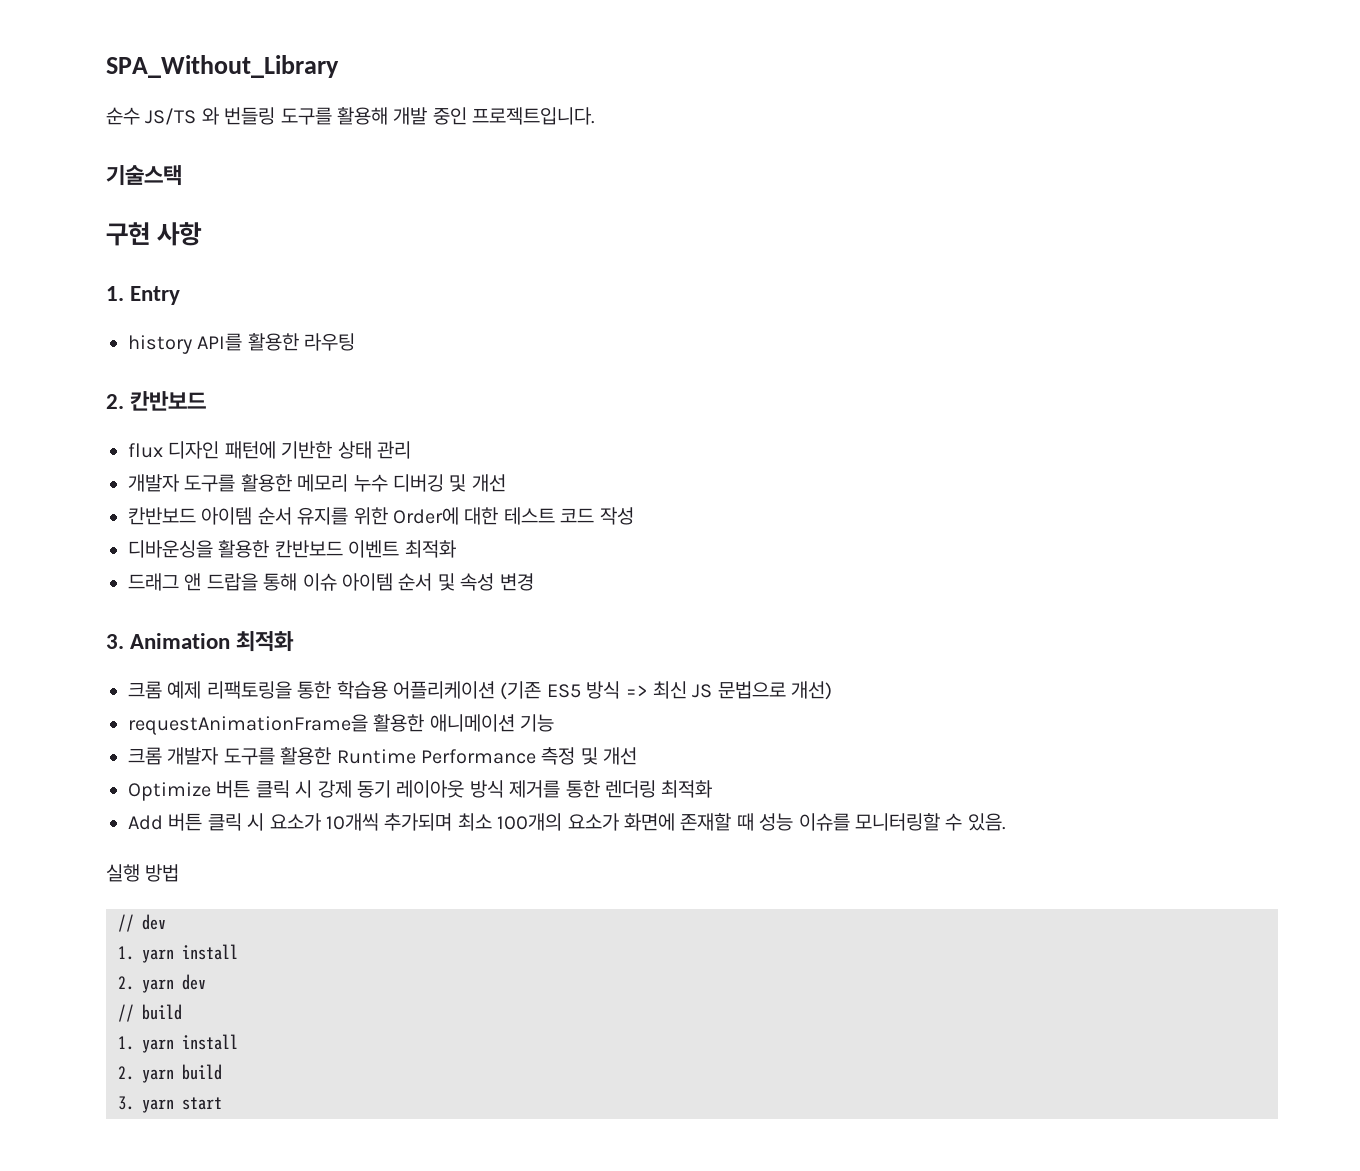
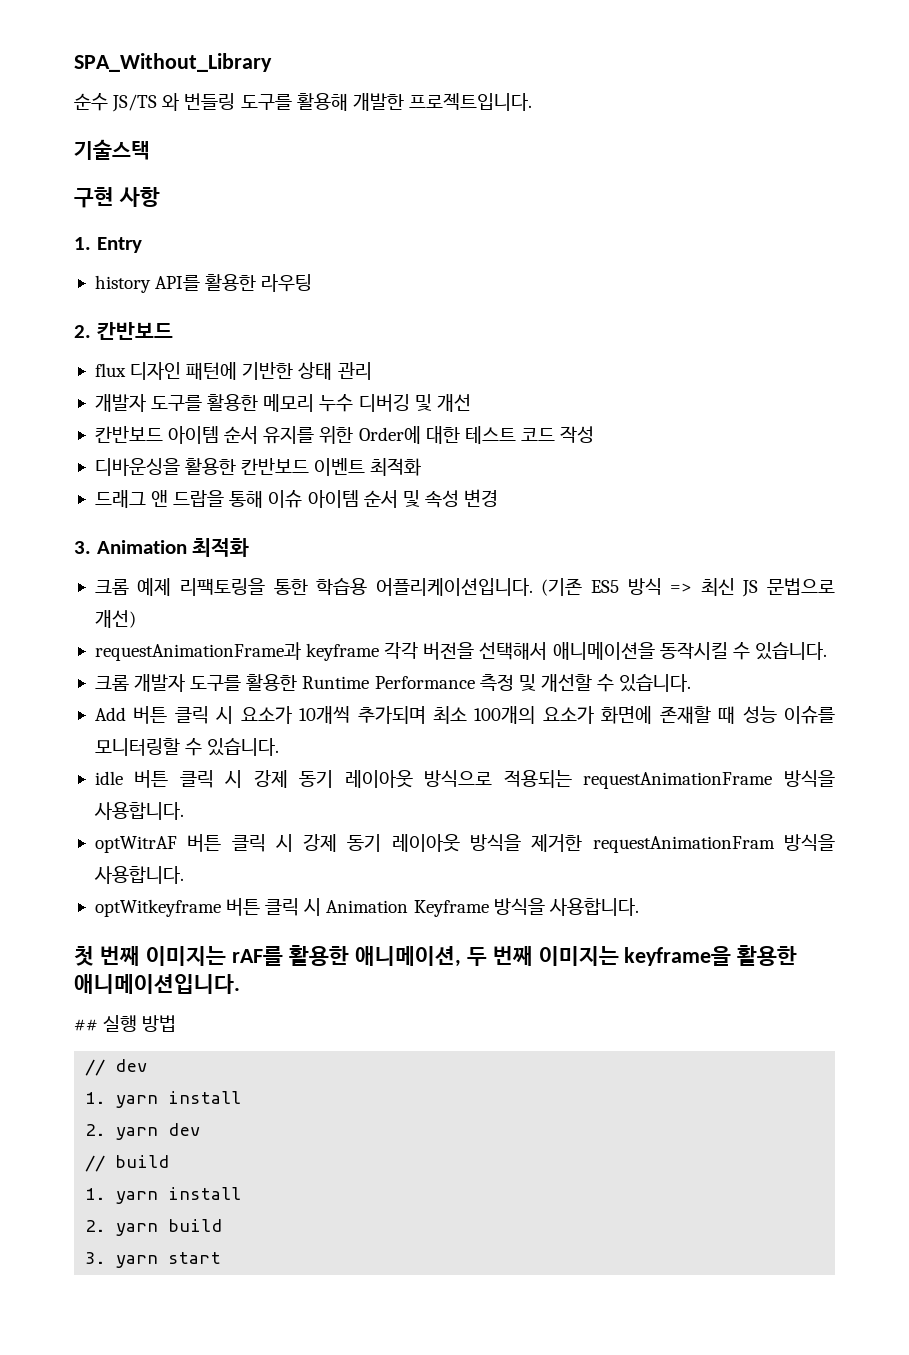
- 순수 JS/TS 와 번들링 도구를 활용해 개발 중인 프로젝트입니다.
+ 순수 JS/TS 와 번들링 도구를 활용해 개발한 프로젝트입니다.
- 크롬 예제 리팩토링을 통한 학습용 어플리케이션 (기존 ES5 방식 => 최신 JS 문법으로 개선)
+ 크롬 예제 리팩토링을 통한 학습용 어플리케이션입니다. (기존 ES5 방식 => 최신 JS 문법으로 개선)
- requestAnimationFrame을 활용한 애니메이션 기능
+ requestAnimationFrame과 keyframe 각각 버전을 선택해서 애니메이션을 동작시킬 수 있습니다.
- 크롬 개발자 도구를 활용한 Runtime Performance 측정 및 개선
- Optimize 버튼 클릭 시 강제 동기 레이아웃 방식 제거를 통한 렌더링 최적화
+ 크롬 개발자 도구를 활용한 Runtime Performance 측정 및 개선할 수 있습니다.
- Add 버튼 클릭 시 요소가 10개씩 추가되며 최소 100개의 요소가 화면에 존재할 때 성능 이슈를 모니터링할 수 있음.
- 실행 방법
+ Add 버튼 클릭 시 요소가 10개씩 추가되며 최소 100개의 요소가 화면에 존재할 때 성능 이슈를 모니터링할 수 있습니다.
+ idle 버튼 클릭 시 강제 동기 레이아웃 방식으로 적용되는 requestAnimationFrame 방식을 사용합니다.
+ optWitrAF 버튼 클릭 시 강제 동기 레이아웃 방식을 제거한 requestAnimationFram 방식을 사용합니다.
+ optWitkeyframe 버튼 클릭 시 Animation Keyframe 방식을 사용합니다.
+ 첫 번째 이미지는 rAF를 활용한 애니메이션, 두 번째 이미지는 keyframe을 활용한 애니메이션입니다.
+ ## 실행 방법

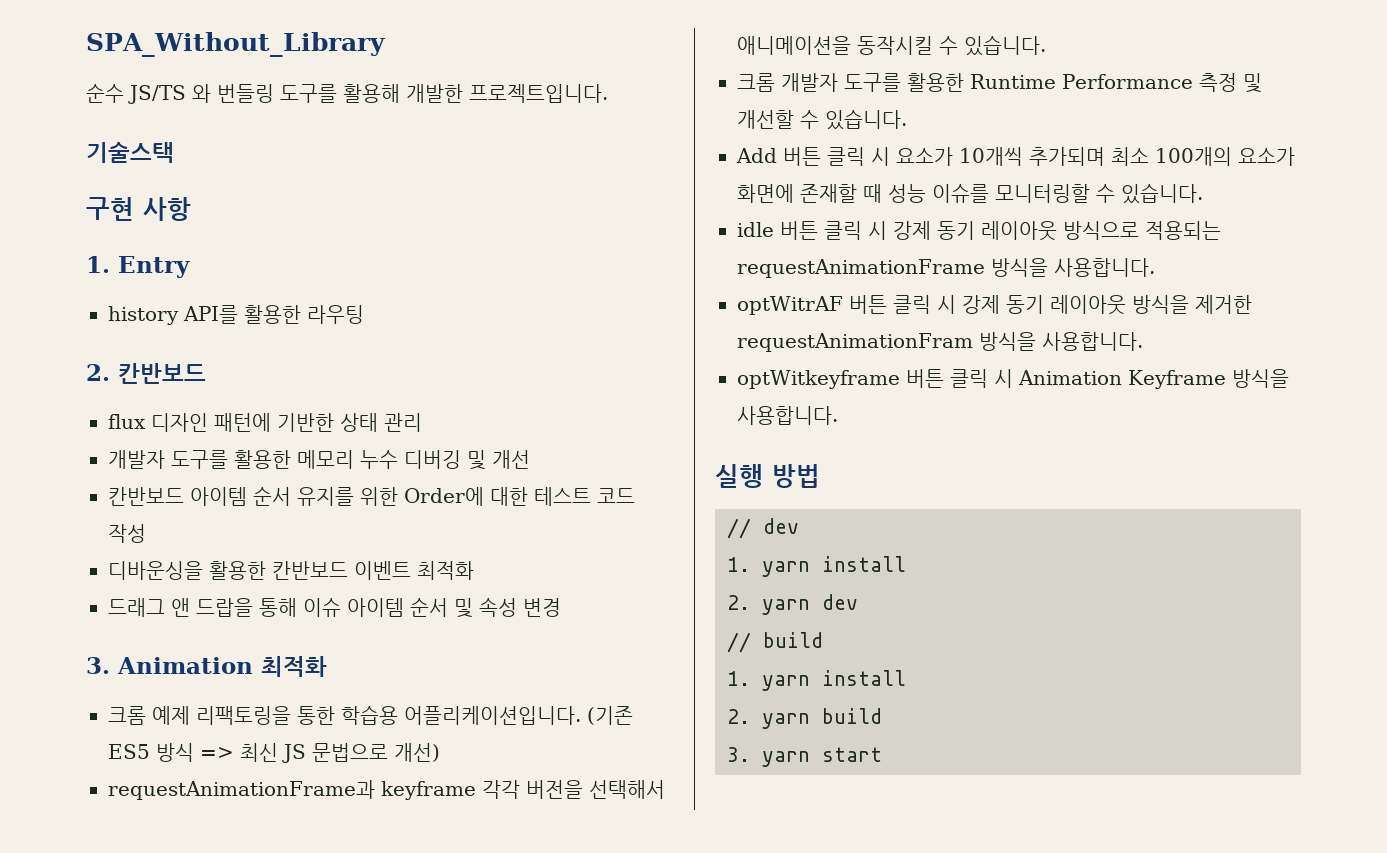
- 첫 번째 이미지는 rAF를 활용한 애니메이션, 두 번째 이미지는 keyframe을 활용한 애니메이션입니다.
- ## 실행 방법
+ 실행 방법

